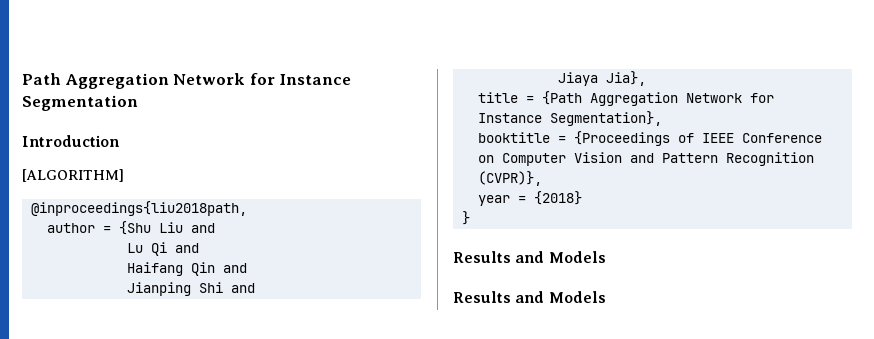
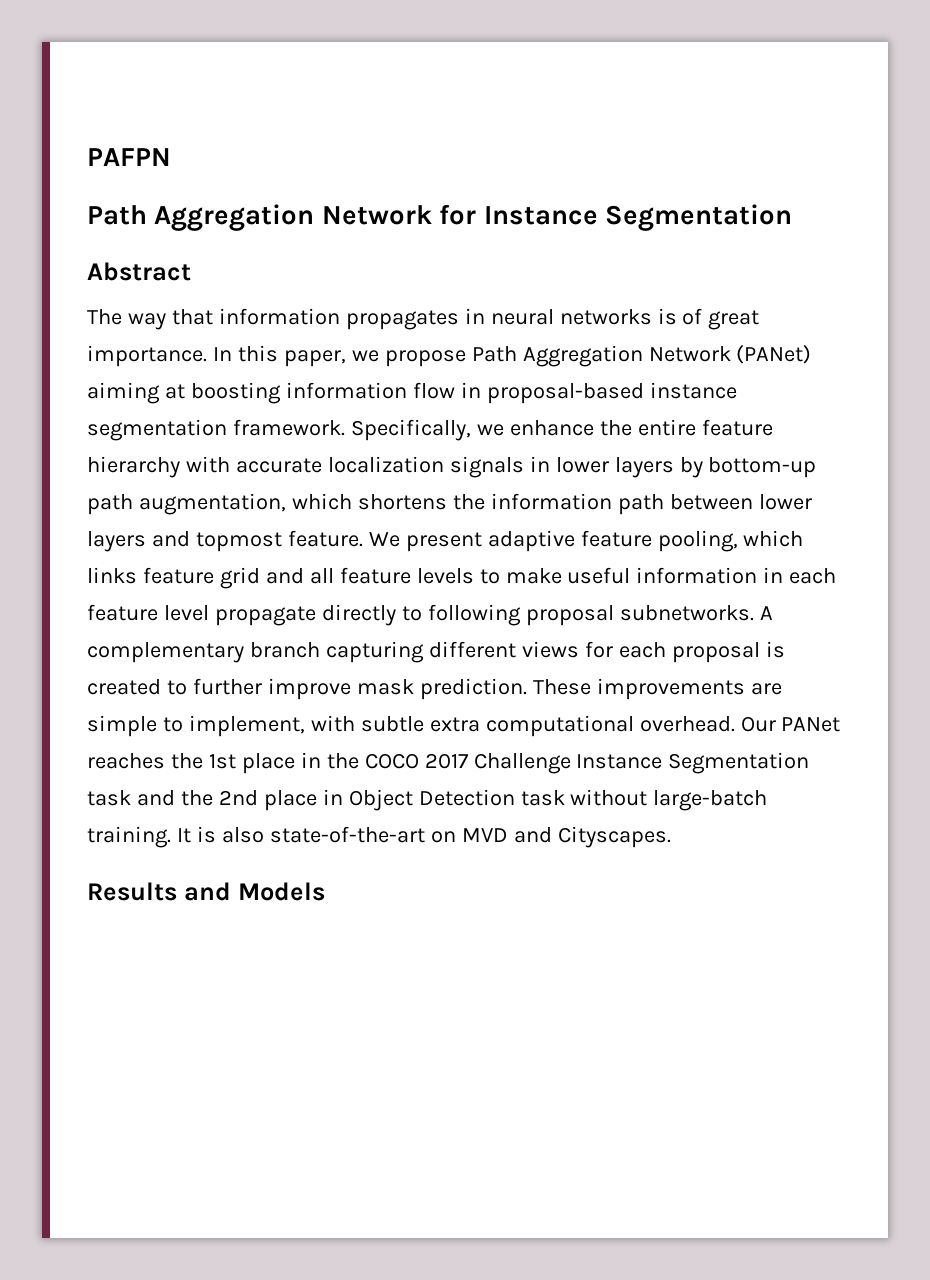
+ PAFPN
- Introduction
- [ALGORITHM]
- @inproceedings{liu2018path,
- author = {Shu Liu and
- Lu Qi and
- Haifang Qin and
- Jianping Shi and
- Jiaya Jia},
- title = {Path Aggregation Network for Instance Segmentation},
- booktitle = {Proceedings of IEEE Conference on Computer Vision and Pattern Recognition (CVPR)},
- year = {2018}
- }
- Results and Models
+ Abstract
+ The way that information propagates in neural networks is of great importance. In this paper, we propose Path Aggregation Network (PANet) aiming at boosting information flow in proposal-based instance segmentation framework. Specifically, we enhance the entire feature hierarchy with accurate localization signals in lower layers by bottom-up path augmentation, which shortens the information path between lower layers and topmost feature. We present adaptive feature pooling, which links feature grid and all feature levels to make useful information in each feature level propagate directly to following proposal subnetworks. A complementary branch capturing different views for each proposal is created to further improve mask prediction. These improvements are simple to implement, with subtle extra computational overhead. Our PANet reaches the 1st place in the COCO 2017 Challenge Instance Segmentation task and the 2nd place in Object Detection task without large-batch training. It is also state-of-the-art on MVD and Cityscapes.

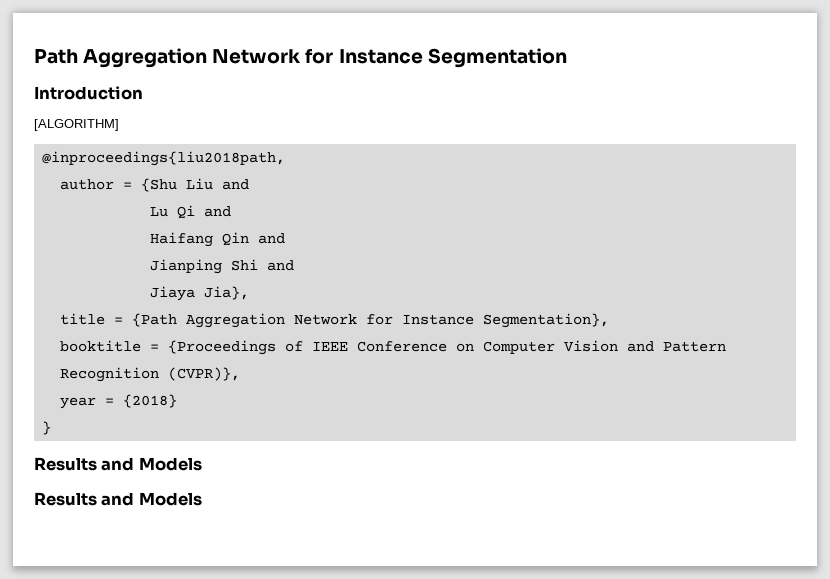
- PAFPN
- Abstract
- The way that information propagates in neural networks is of great importance. In this paper, we propose Path Aggregation Network (PANet) aiming at boosting information flow in proposal-based instance segmentation framework. Specifically, we enhance the entire feature hierarchy with accurate localization signals in lower layers by bottom-up path augmentation, which shortens the information path between lower layers and topmost feature. We present adaptive feature pooling, which links feature grid and all feature levels to make useful information in each feature level propagate directly to following proposal subnetworks. A complementary branch capturing different views for each proposal is created to further improve mask prediction. These improvements are simple to implement, with subtle extra computational overhead. Our PANet reaches the 1st place in the COCO 2017 Challenge Instance Segmentation task and the 2nd place in Object Detection task without large-batch training. It is also state-of-the-art on MVD and Cityscapes.
+ Introduction
+ [ALGORITHM]
+ @inproceedings{liu2018path,
+ author = {Shu Liu and
+ Lu Qi and
+ Haifang Qin and
+ Jianping Shi and
+ Jiaya Jia},
+ title = {Path Aggregation Network for Instance Segmentation},
+ booktitle = {Proceedings of IEEE Conference on Computer Vision and Pattern Recognition (CVPR)},
+ year = {2018}
+ }
+ Results and Models

